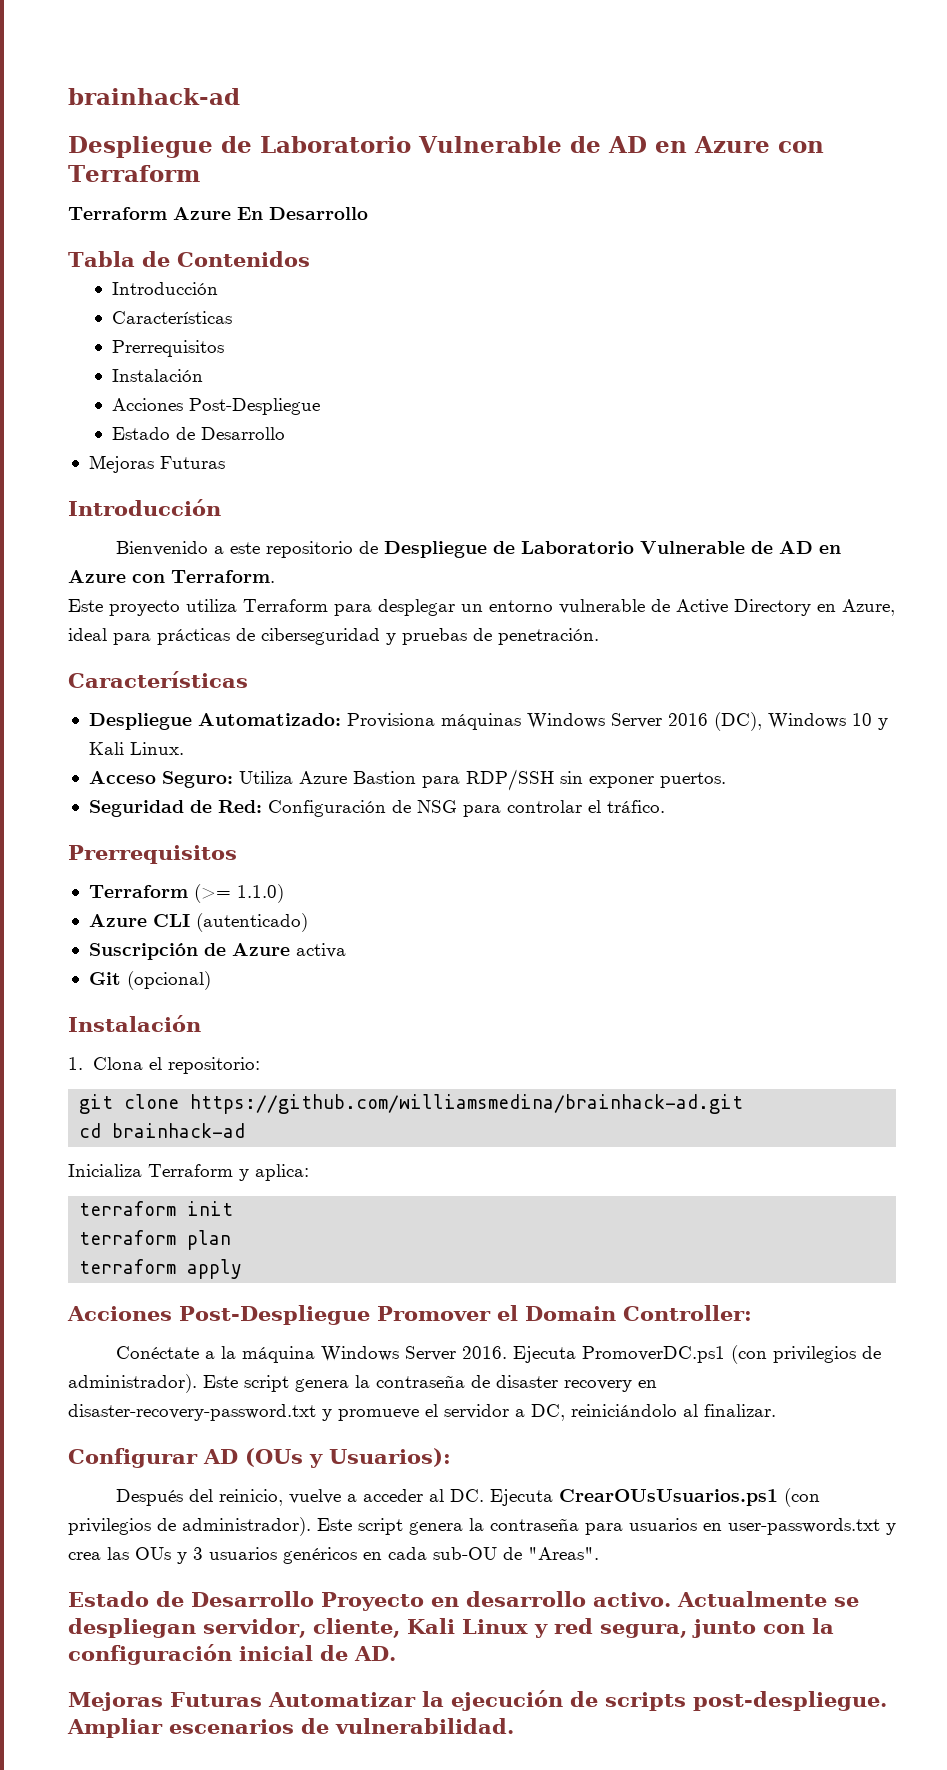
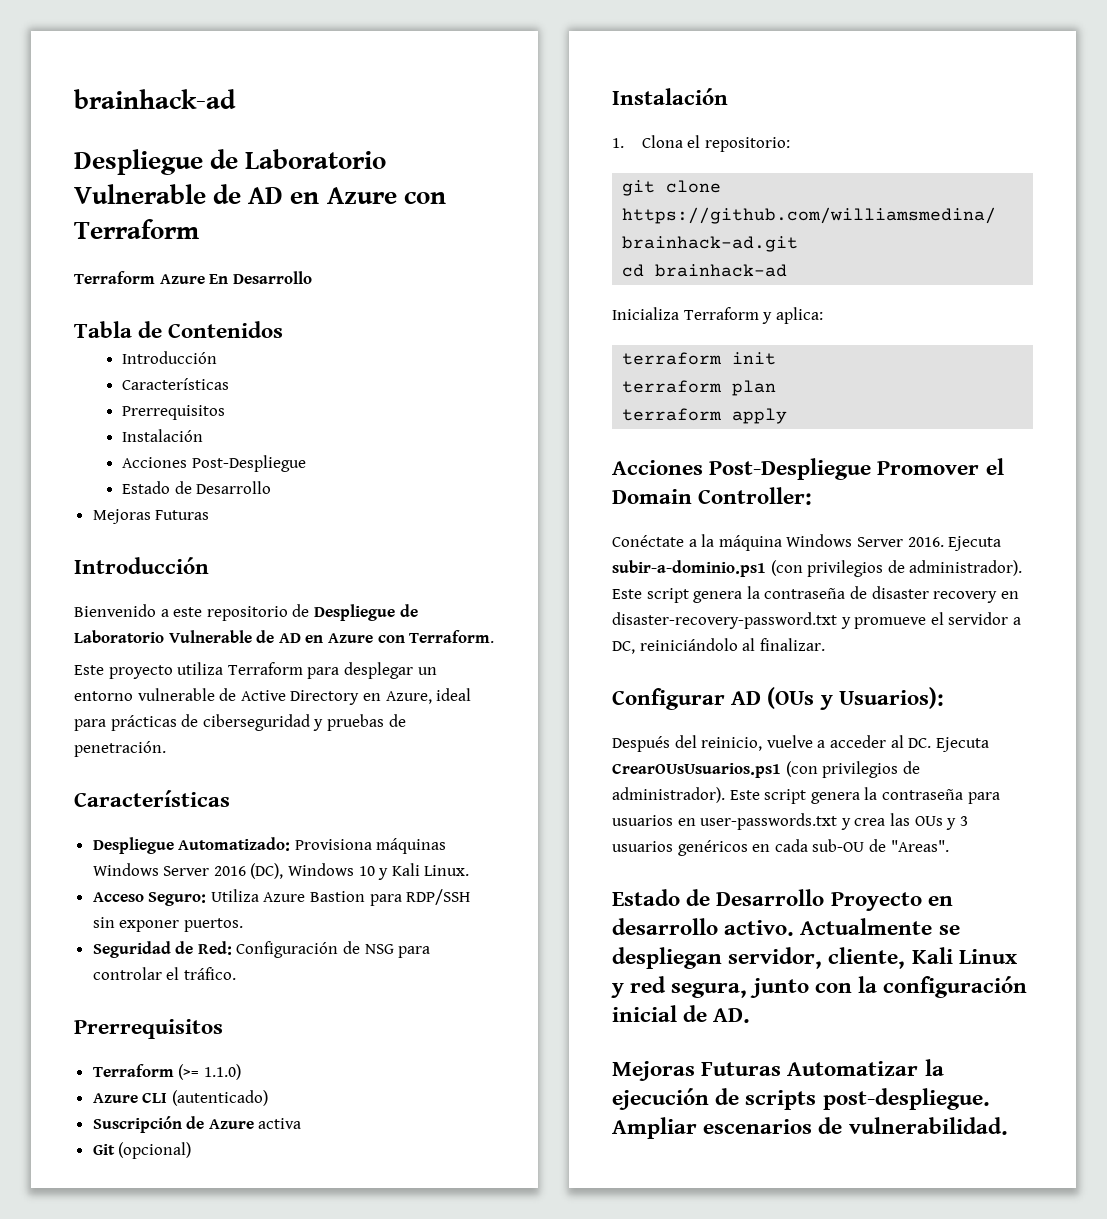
- Ejecuta PromoverDC.ps1 (con privilegios de administrador).
+ Ejecuta subir-a-dominio.ps1 (con privilegios de administrador).

